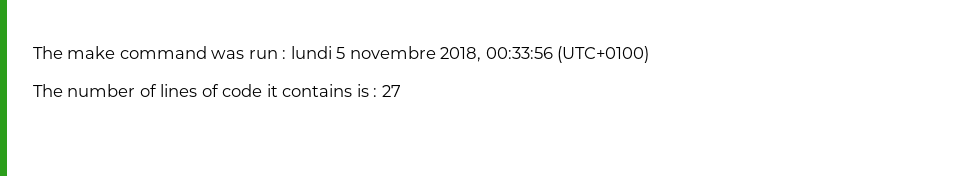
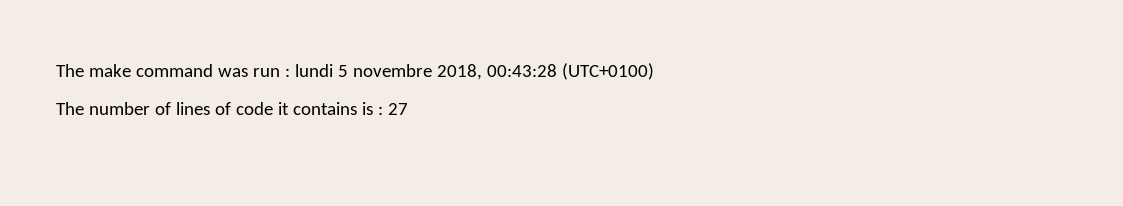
- The make command was run : lundi 5 novembre 2018, 00:33:56 (UTC+0100)
+ The make command was run : lundi 5 novembre 2018, 00:43:28 (UTC+0100)

